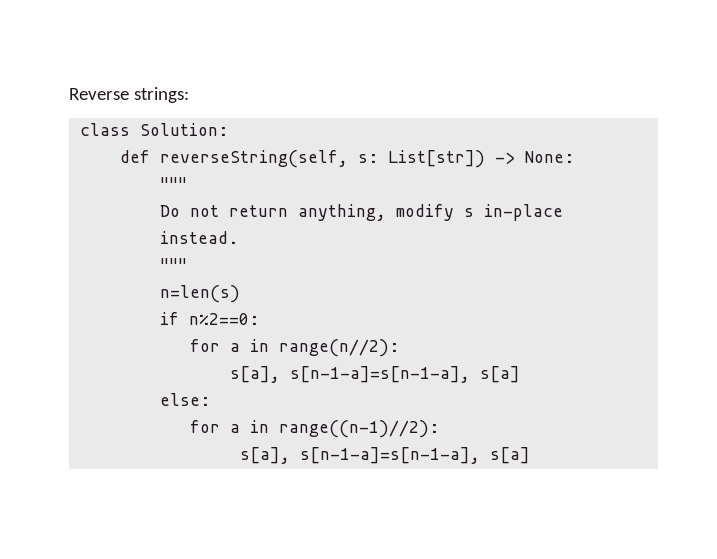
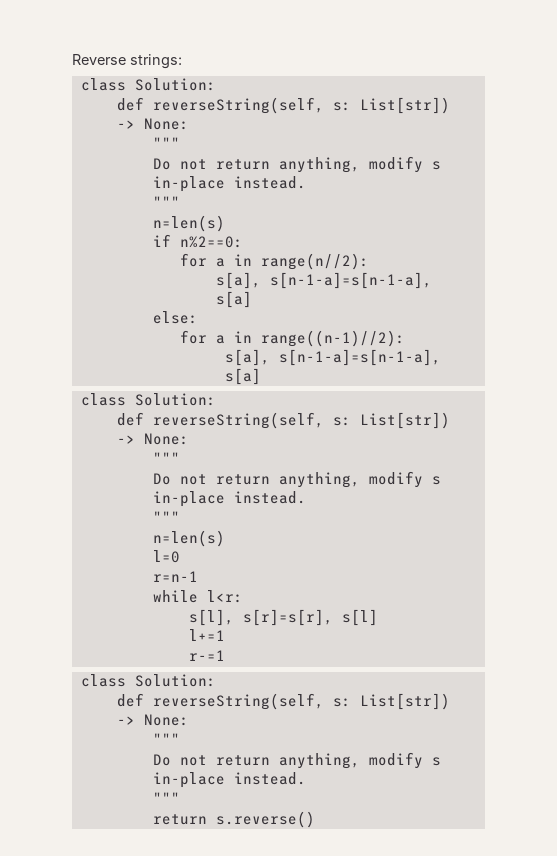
  for a in range((n-1)//2):
  s[a], s[n-1-a]=s[n-1-a], s[a]
+ class Solution:
+ def reverseString(self, s: List[str]) -> None:
+ """
+ Do not return anything, modify s in-place instead.
+ """
+ n=len(s)
+ l=0
+ r=n-1
+ while l<r:
+ s[l], s[r]=s[r], s[l]
+ l+=1
+ r-=1
+ class Solution:
+ def reverseString(self, s: List[str]) -> None:
+ """
+ Do not return anything, modify s in-place instead.
+ """
+ return s.reverse()

